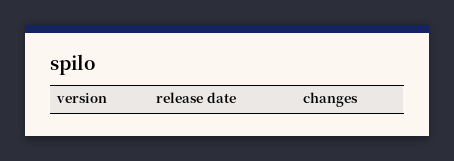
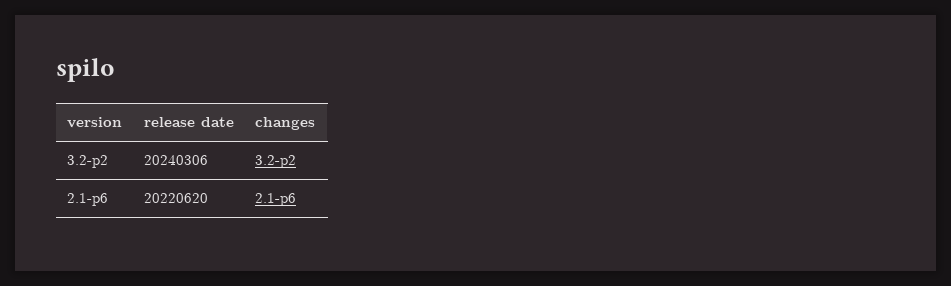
+ 3.2-p2 | 20240306 | 3.2-p2
+ 2.1-p6 | 20220620 | 2.1-p6

